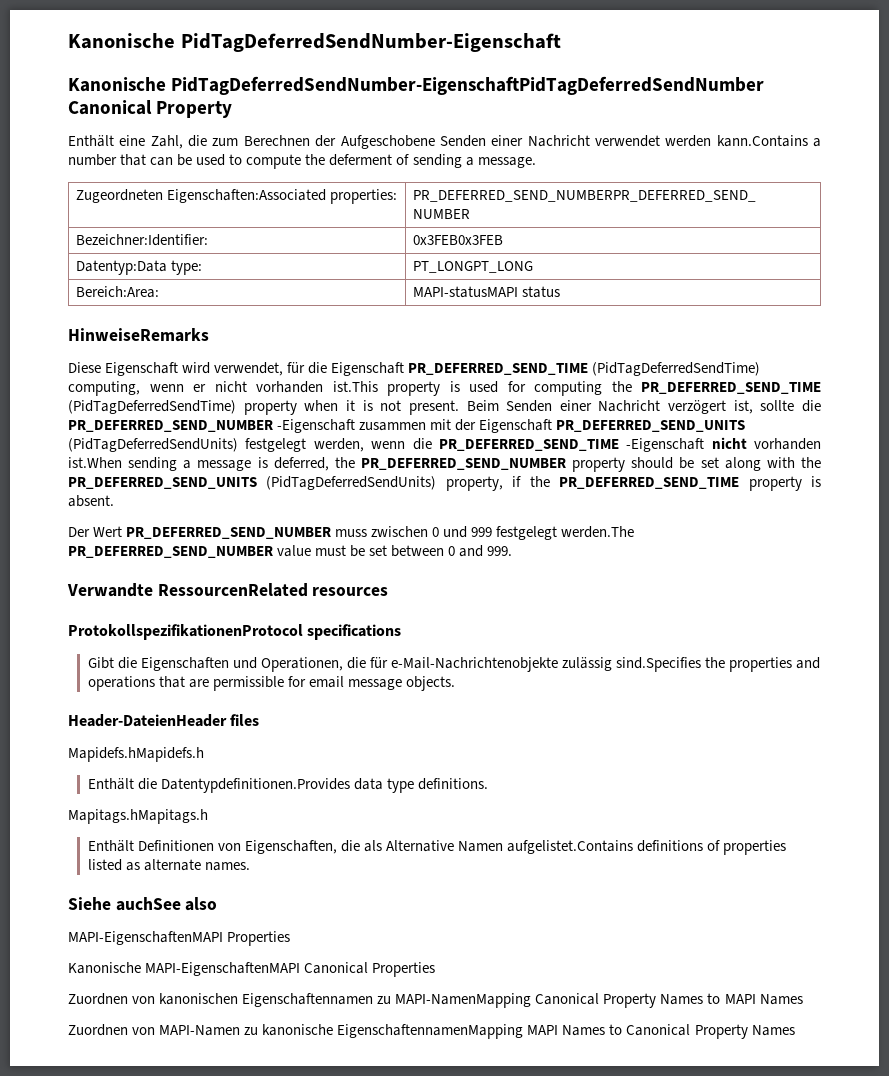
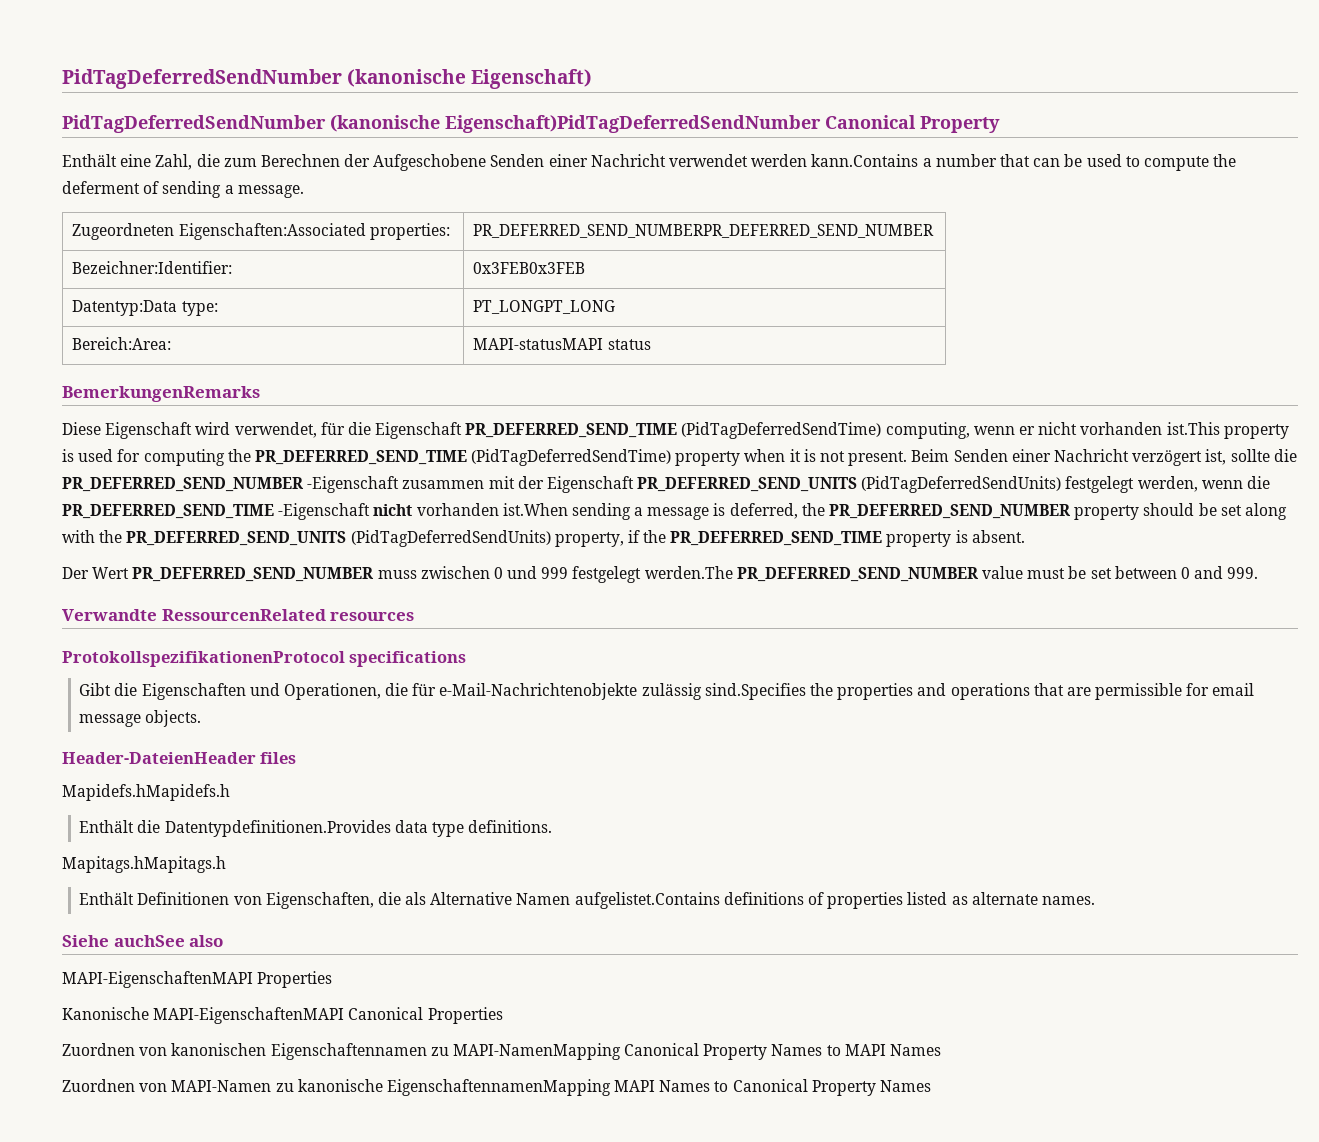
- Kanonische PidTagDeferredSendNumber-Eigenschaft
- Kanonische PidTagDeferredSendNumber-EigenschaftPidTagDeferredSendNumber Canonical Property
+ PidTagDeferredSendNumber (kanonische Eigenschaft)
+ PidTagDeferredSendNumber (kanonische Eigenschaft)PidTagDeferredSendNumber Canonical Property
- HinweiseRemarks
+ BemerkungenRemarks

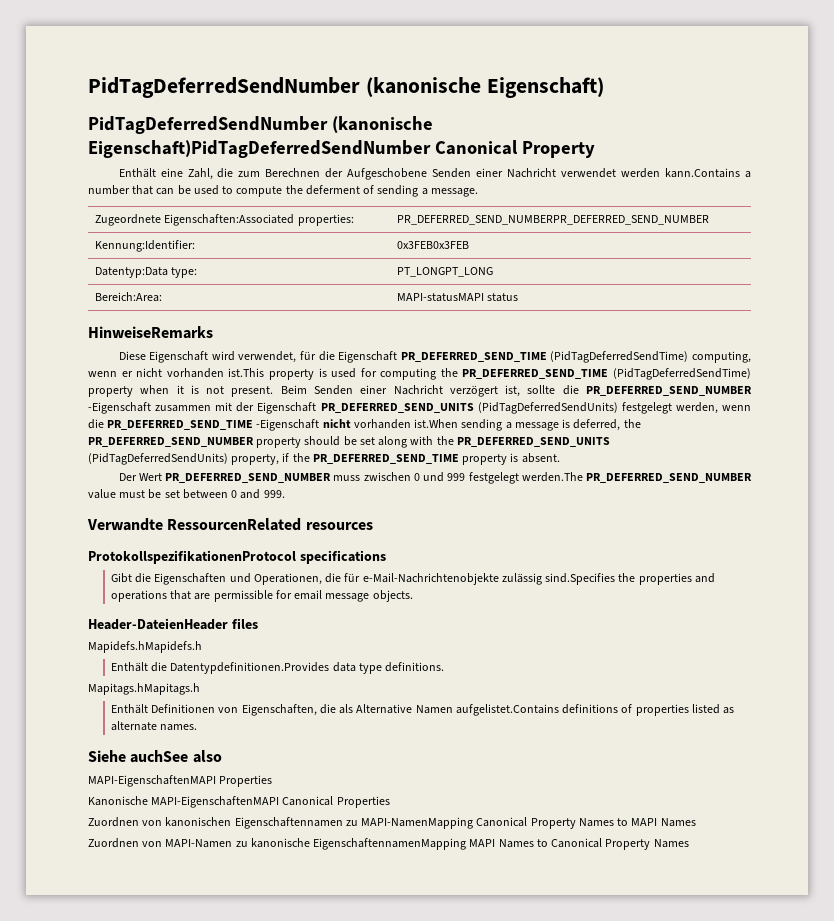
- Zugeordneten Eigenschaften:Associated properties: | PR_DEFERRED_SEND_NUMBERPR_DEFERRED_SEND_NUMBER
+ Zugeordnete Eigenschaften:Associated properties: | PR_DEFERRED_SEND_NUMBERPR_DEFERRED_SEND_NUMBER
- Bezeichner:Identifier: | 0x3FEB0x3FEB
+ Kennung:Identifier: | 0x3FEB0x3FEB
- BemerkungenRemarks
+ HinweiseRemarks

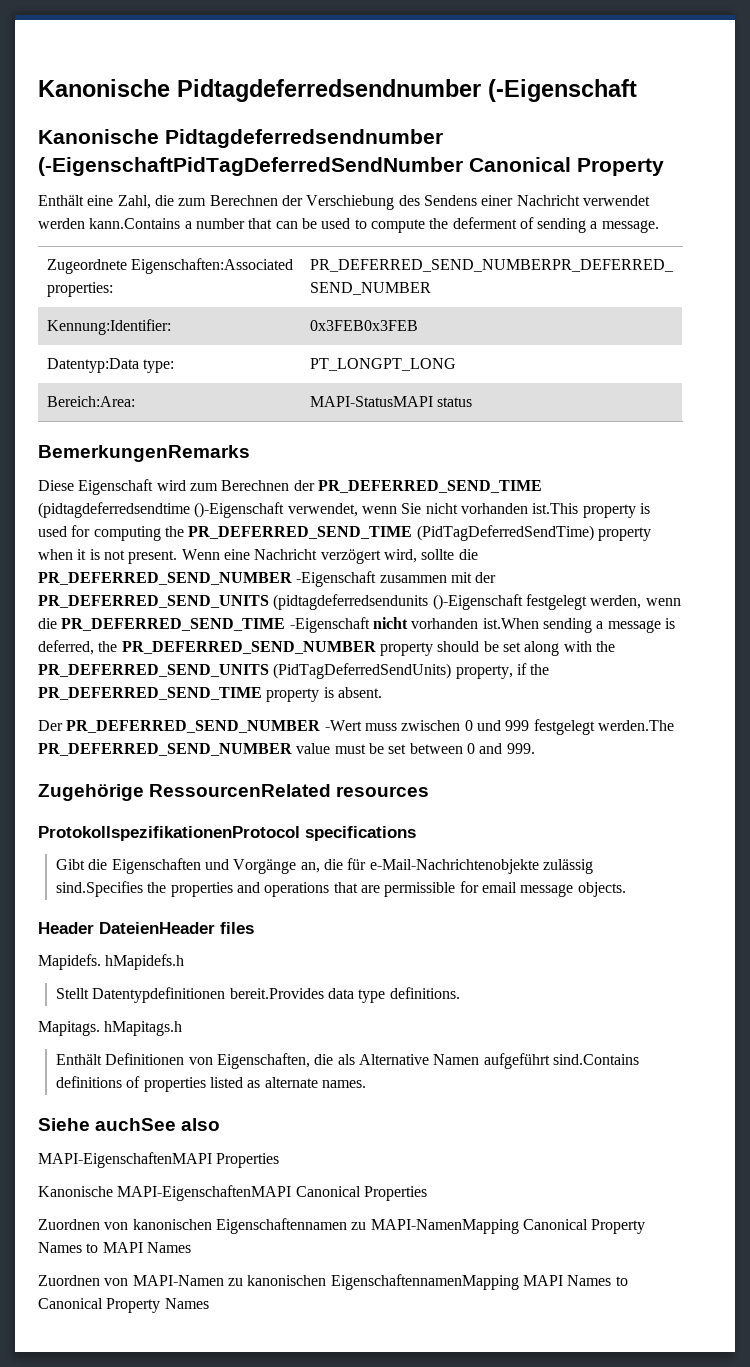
- PidTagDeferredSendNumber (kanonische Eigenschaft)
- PidTagDeferredSendNumber (kanonische Eigenschaft)PidTagDeferredSendNumber Canonical Property
+ Kanonische Pidtagdeferredsendnumber (-Eigenschaft
+ Kanonische Pidtagdeferredsendnumber (-EigenschaftPidTagDeferredSendNumber Canonical Property
- Enthält eine Zahl, die zum Berechnen der Aufgeschobene Senden einer Nachricht verwendet werden kann.Contains a number that can be used to compute the deferment of sending a message.
+ Enthält eine Zahl, die zum Berechnen der Verschiebung des Sendens einer Nachricht verwendet werden kann.Contains a number that can be used to compute the deferment of sending a message.
- Bereich:Area: | MAPI-statusMAPI status
+ Bereich:Area: | MAPI-StatusMAPI status
- HinweiseRemarks
+ BemerkungenRemarks
- Diese Eigenschaft wird verwendet, für die Eigenschaft PR_DEFERRED_SEND_TIME (PidTagDeferredSendTime) computing, wenn er nicht vorhanden ist.This property is used for computing the PR_DEFERRED_SEND_TIME (PidTagDeferredSendTime) property when it is not present.
+ Diese Eigenschaft wird zum Berechnen der PR_DEFERRED_SEND_TIME (pidtagdeferredsendtime ()-Eigenschaft verwendet, wenn Sie nicht vorhanden ist.This property is used for computing the PR_DEFERRED_SEND_TIME (PidTagDeferredSendTime) property when it is not present.
- Beim Senden einer Nachricht verzögert ist, sollte die PR_DEFERRED_SEND_NUMBER -Eigenschaft zusammen mit der Eigenschaft PR_DEFERRED_SEND_UNITS (PidTagDeferredSendUnits) festgelegt werden, wenn die PR_DEFERRED_SEND_TIME -Eigenschaft nicht vorhanden ist.When sending a message is deferred, the PR_DEFERRED_SEND_NUMBER property should be set along with the PR_DEFERRED_SEND_UNITS (PidTagDeferredSendUnits) property, if the PR_DEFERRED_SEND_TIME property is absent.
+ Wenn eine Nachricht verzögert wird, sollte die PR_DEFERRED_SEND_NUMBER -Eigenschaft zusammen mit der PR_DEFERRED_SEND_UNITS (pidtagdeferredsendunits ()-Eigenschaft festgelegt werden, wenn die PR_DEFERRED_SEND_TIME -Eigenschaft nicht vorhanden ist.When sending a message is deferred, the PR_DEFERRED_SEND_NUMBER property should be set along with the PR_DEFERRED_SEND_UNITS (PidTagDeferredSendUnits) property, if the PR_DEFERRED_SEND_TIME property is absent.
- Der Wert PR_DEFERRED_SEND_NUMBER muss zwischen 0 und 999 festgelegt werden.The PR_DEFERRED_SEND_NUMBER value must be set between 0 and 999.
+ Der PR_DEFERRED_SEND_NUMBER -Wert muss zwischen 0 und 999 festgelegt werden.The PR_DEFERRED_SEND_NUMBER value must be set between 0 and 999.
- Verwandte RessourcenRelated resources
+ Zugehörige RessourcenRelated resources
- Gibt die Eigenschaften und Operationen, die für e-Mail-Nachrichtenobjekte zulässig sind.Specifies the properties and operations that are permissible for email message objects.
+ Gibt die Eigenschaften und Vorgänge an, die für e-Mail-Nachrichtenobjekte zulässig sind.Specifies the properties and operations that are permissible for email message objects.
- Header-DateienHeader files
+ Header DateienHeader files
- Mapidefs.hMapidefs.h
- Enthält die Datentypdefinitionen.Provides data type definitions.
+ Mapidefs. hMapidefs.h
+ Stellt Datentypdefinitionen bereit.Provides data type definitions.
- Mapitags.hMapitags.h
+ Mapitags. hMapitags.h
- Enthält Definitionen von Eigenschaften, die als Alternative Namen aufgelistet.Contains definitions of properties listed as alternate names.
+ Enthält Definitionen von Eigenschaften, die als Alternative Namen aufgeführt sind.Contains definitions of properties listed as alternate names.
- Zuordnen von MAPI-Namen zu kanonische EigenschaftennamenMapping MAPI Names to Canonical Property Names
+ Zuordnen von MAPI-Namen zu kanonischen EigenschaftennamenMapping MAPI Names to Canonical Property Names

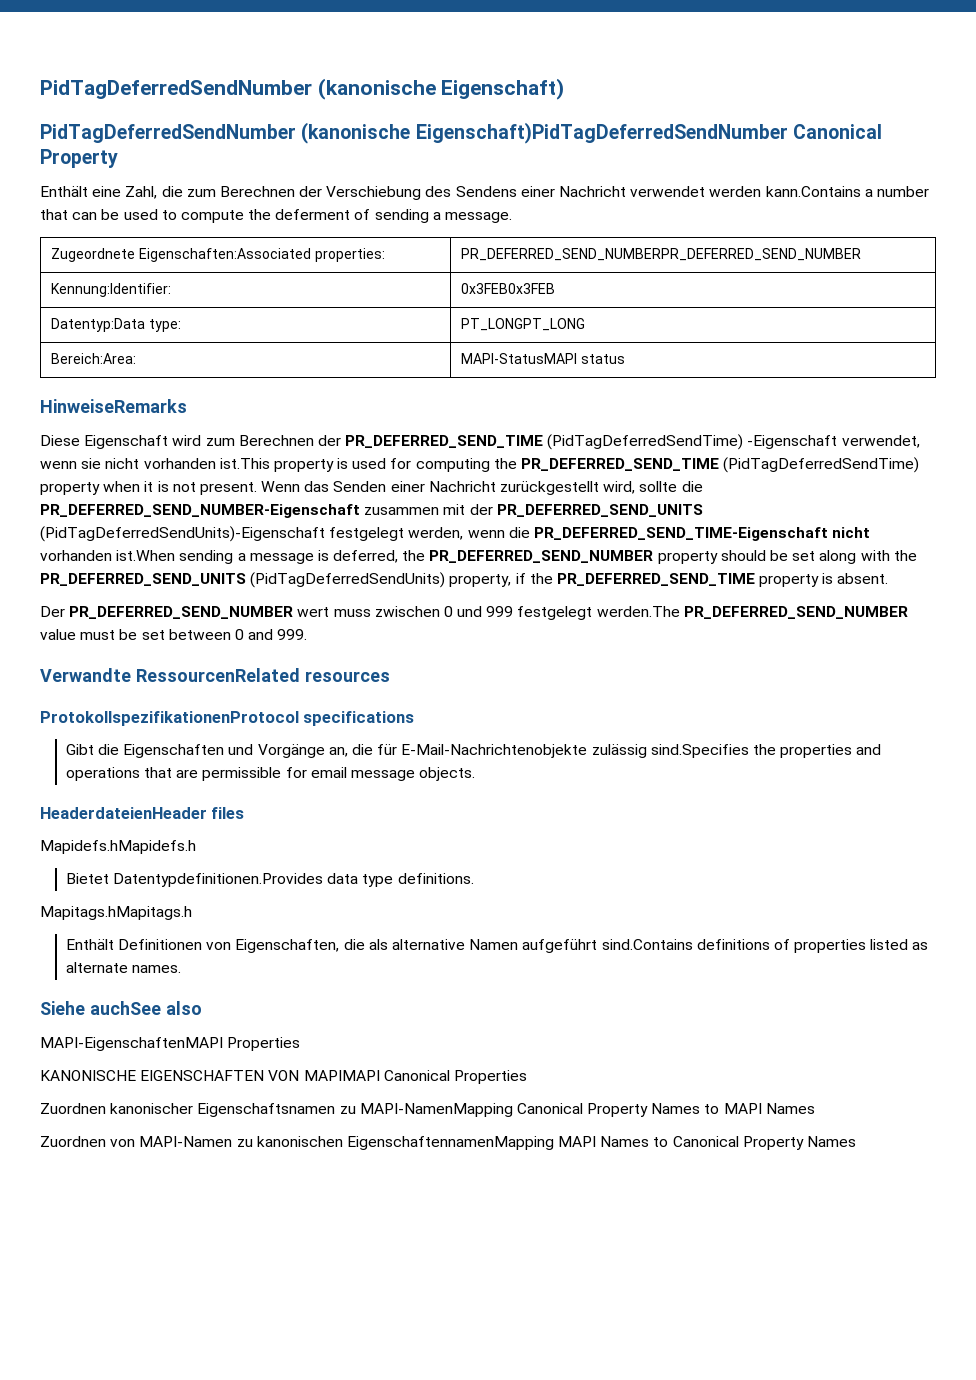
- Kanonische Pidtagdeferredsendnumber (-Eigenschaft
- Kanonische Pidtagdeferredsendnumber (-EigenschaftPidTagDeferredSendNumber Canonical Property
+ PidTagDeferredSendNumber (kanonische Eigenschaft)
+ PidTagDeferredSendNumber (kanonische Eigenschaft)PidTagDeferredSendNumber Canonical Property
- BemerkungenRemarks
+ HinweiseRemarks
- Diese Eigenschaft wird zum Berechnen der PR_DEFERRED_SEND_TIME (pidtagdeferredsendtime ()-Eigenschaft verwendet, wenn Sie nicht vorhanden ist.This property is used for computing the PR_DEFERRED_SEND_TIME (PidTagDeferredSendTime) property when it is not present.
+ Diese Eigenschaft wird zum Berechnen der PR_DEFERRED_SEND_TIME (PidTagDeferredSendTime) -Eigenschaft verwendet, wenn sie nicht vorhanden ist.This property is used for computing the PR_DEFERRED_SEND_TIME (PidTagDeferredSendTime) property when it is not present.
- Wenn eine Nachricht verzögert wird, sollte die PR_DEFERRED_SEND_NUMBER -Eigenschaft zusammen mit der PR_DEFERRED_SEND_UNITS (pidtagdeferredsendunits ()-Eigenschaft festgelegt werden, wenn die PR_DEFERRED_SEND_TIME -Eigenschaft nicht vorhanden ist.When sending a message is deferred, the PR_DEFERRED_SEND_NUMBER property should be set along with the PR_DEFERRED_SEND_UNITS (PidTagDeferredSendUnits) property, if the PR_DEFERRED_SEND_TIME property is absent.
+ Wenn das Senden einer Nachricht zurückgestellt wird, sollte die PR_DEFERRED_SEND_NUMBER-Eigenschaft zusammen mit der PR_DEFERRED_SEND_UNITS (PidTagDeferredSendUnits)-Eigenschaft festgelegt werden, wenn die PR_DEFERRED_SEND_TIME-Eigenschaft nicht vorhanden ist.When sending a message is deferred, the PR_DEFERRED_SEND_NUMBER property should be set along with the PR_DEFERRED_SEND_UNITS (PidTagDeferredSendUnits) property, if the PR_DEFERRED_SEND_TIME property is absent.
- Der PR_DEFERRED_SEND_NUMBER -Wert muss zwischen 0 und 999 festgelegt werden.The PR_DEFERRED_SEND_NUMBER value must be set between 0 and 999.
+ Der PR_DEFERRED_SEND_NUMBER wert muss zwischen 0 und 999 festgelegt werden.The PR_DEFERRED_SEND_NUMBER value must be set between 0 and 999.
- Zugehörige RessourcenRelated resources
+ Verwandte RessourcenRelated resources
- Gibt die Eigenschaften und Vorgänge an, die für e-Mail-Nachrichtenobjekte zulässig sind.Specifies the properties and operations that are permissible for email message objects.
+ Gibt die Eigenschaften und Vorgänge an, die für E-Mail-Nachrichtenobjekte zulässig sind.Specifies the properties and operations that are permissible for email message objects.
- Header DateienHeader files
+ HeaderdateienHeader files
- Mapidefs. hMapidefs.h
- Stellt Datentypdefinitionen bereit.Provides data type definitions.
+ Mapidefs.hMapidefs.h
+ Bietet Datentypdefinitionen.Provides data type definitions.
- Mapitags. hMapitags.h
+ Mapitags.hMapitags.h
- Enthält Definitionen von Eigenschaften, die als Alternative Namen aufgeführt sind.Contains definitions of properties listed as alternate names.
+ Enthält Definitionen von Eigenschaften, die als alternative Namen aufgeführt sind.Contains definitions of properties listed as alternate names.
- Kanonische MAPI-EigenschaftenMAPI Canonical Properties
+ KANONISCHE EIGENSCHAFTEN VON MAPIMAPI Canonical Properties
- Zuordnen von kanonischen Eigenschaftennamen zu MAPI-NamenMapping Canonical Property Names to MAPI Names
+ Zuordnen kanonischer Eigenschaftsnamen zu MAPI-NamenMapping Canonical Property Names to MAPI Names

